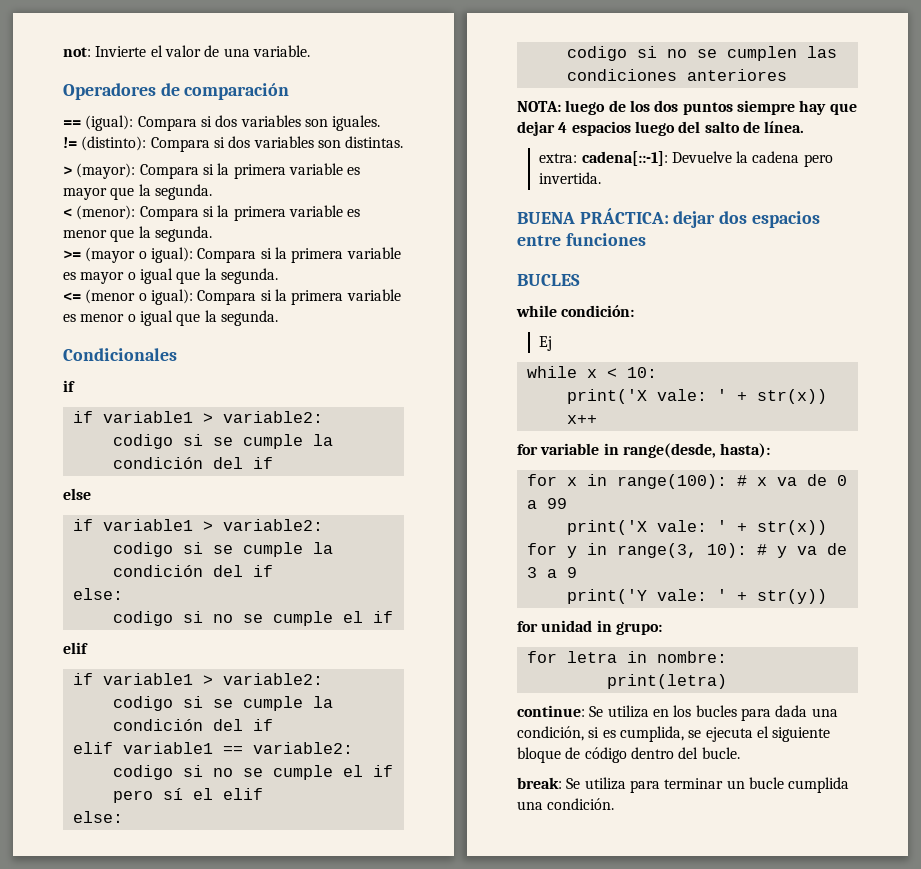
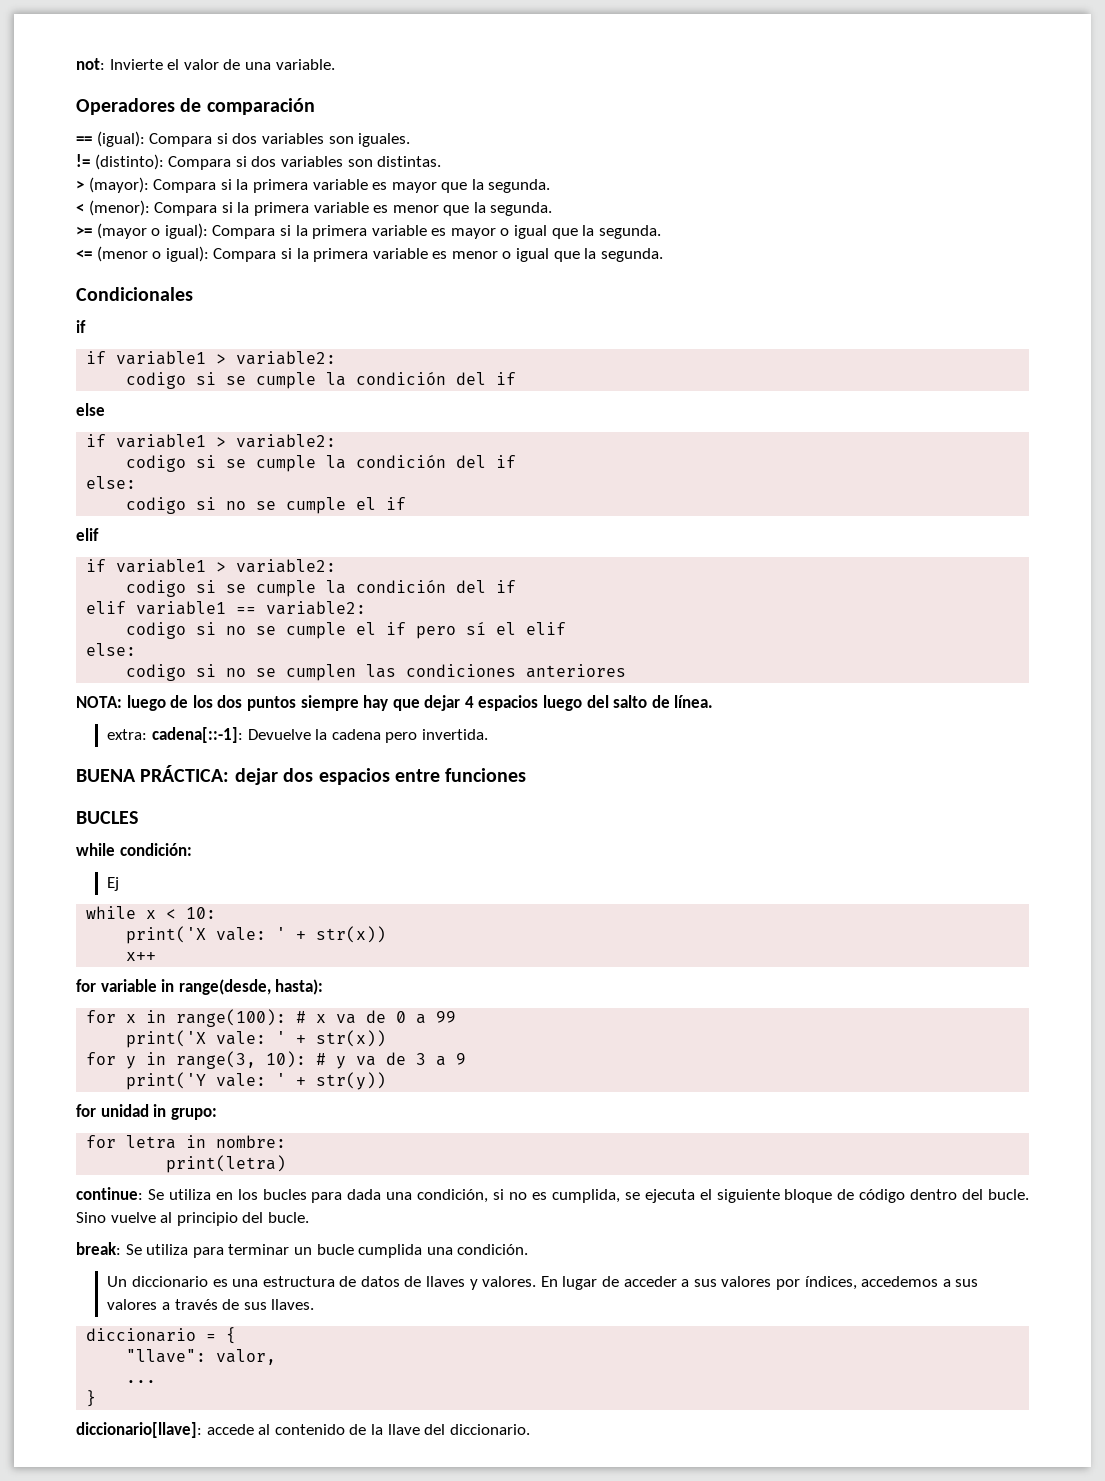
- continue: Se utiliza en los bucles para dada una condición, si es cumplida, se ejecuta el siguiente bloque de código dentro del bucle.
+ continue: Se utiliza en los bucles para dada una condición, si no es cumplida, se ejecuta el siguiente bloque de código dentro del bucle. Sino vuelve al principio del bucle.
+ Un diccionario es una estructura de datos de llaves y valores. En lugar de acceder a sus valores por índices, accedemos a sus valores a través de sus llaves.
+ diccionario = {
+ "llave": valor,
+ ...
+ }
+ diccionario[llave]: accede al contenido de la llave del diccionario.

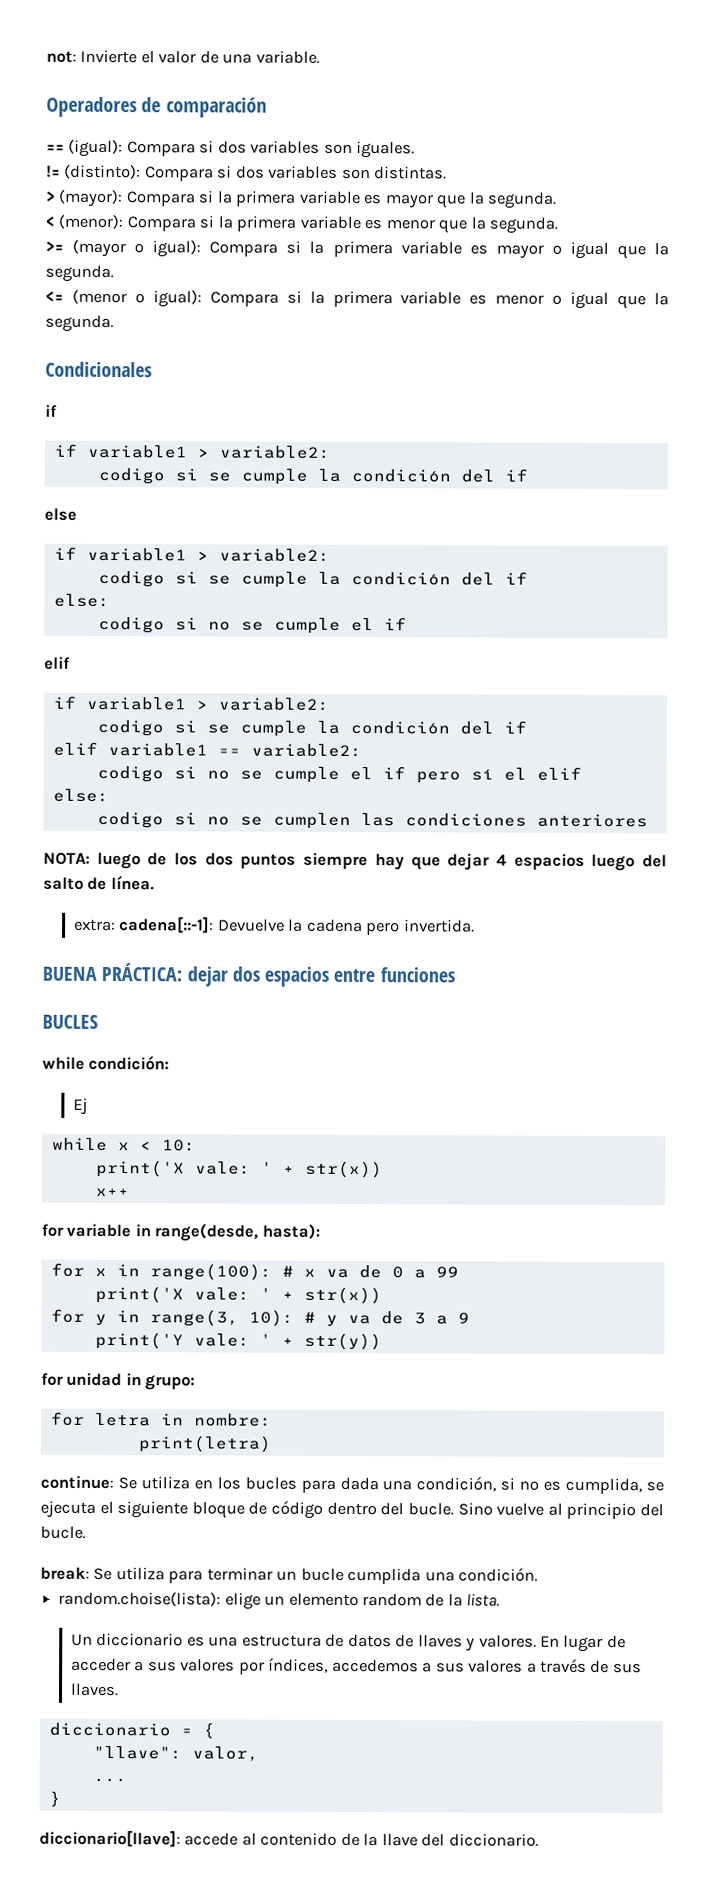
+ random.choise(lista): elige un elemento random de la lista.

